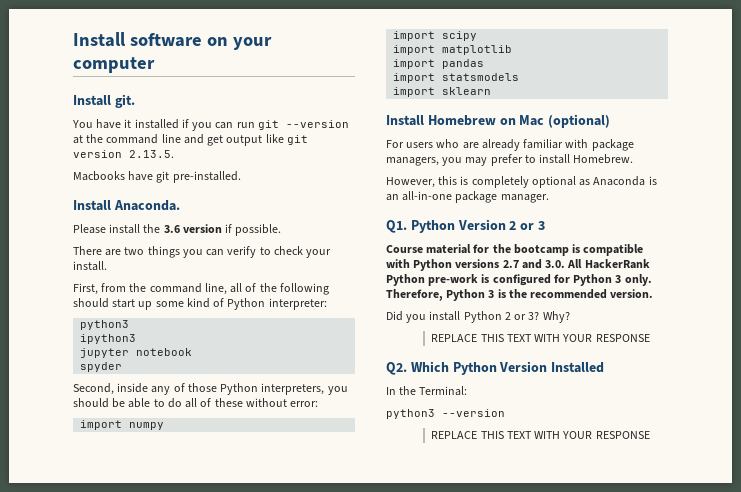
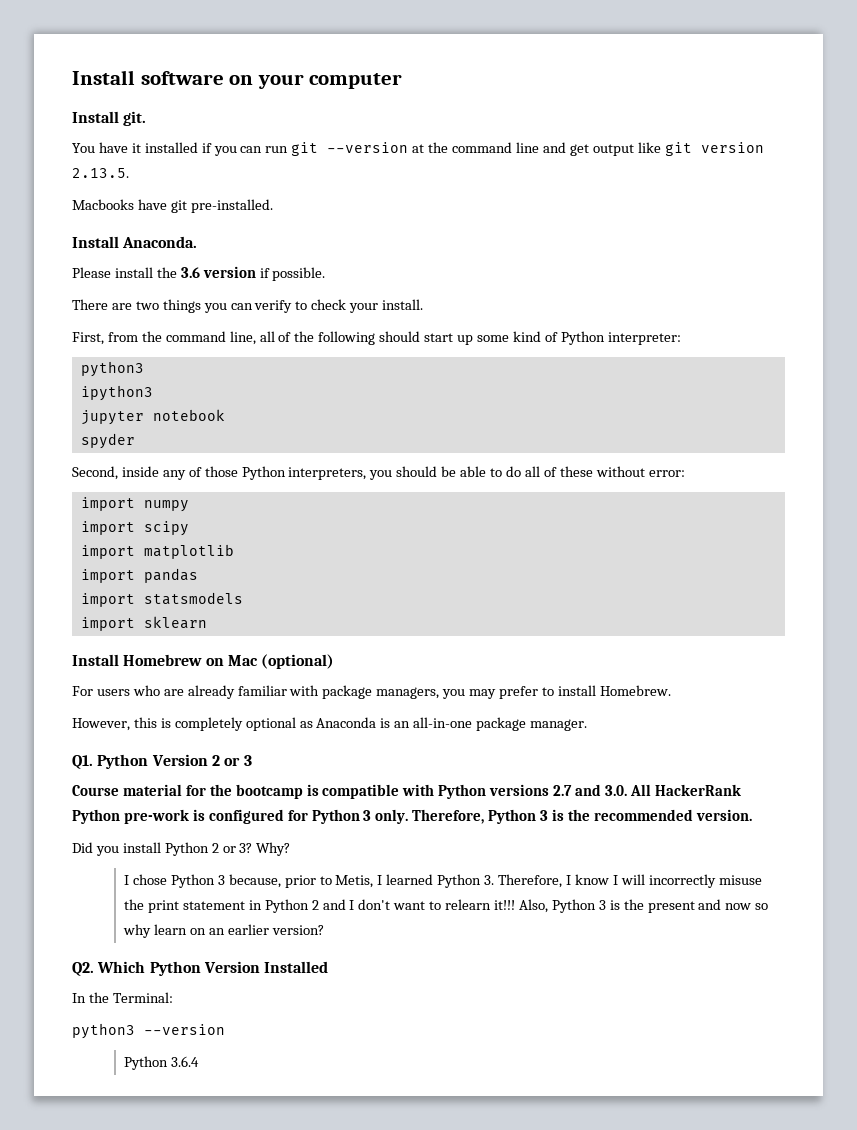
  Why?
- REPLACE THIS TEXT WITH YOUR RESPONSE
+ I chose Python 3 because, prior to Metis, I learned Python 3. Therefore, I know I will incorrectly misuse the print statement in Python 2 and I don't want to relearn it!!! Also, Python 3 is the present and now so why learn on an earlier version?
  python3 --version
- REPLACE THIS TEXT WITH YOUR RESPONSE
+ Python 3.6.4

